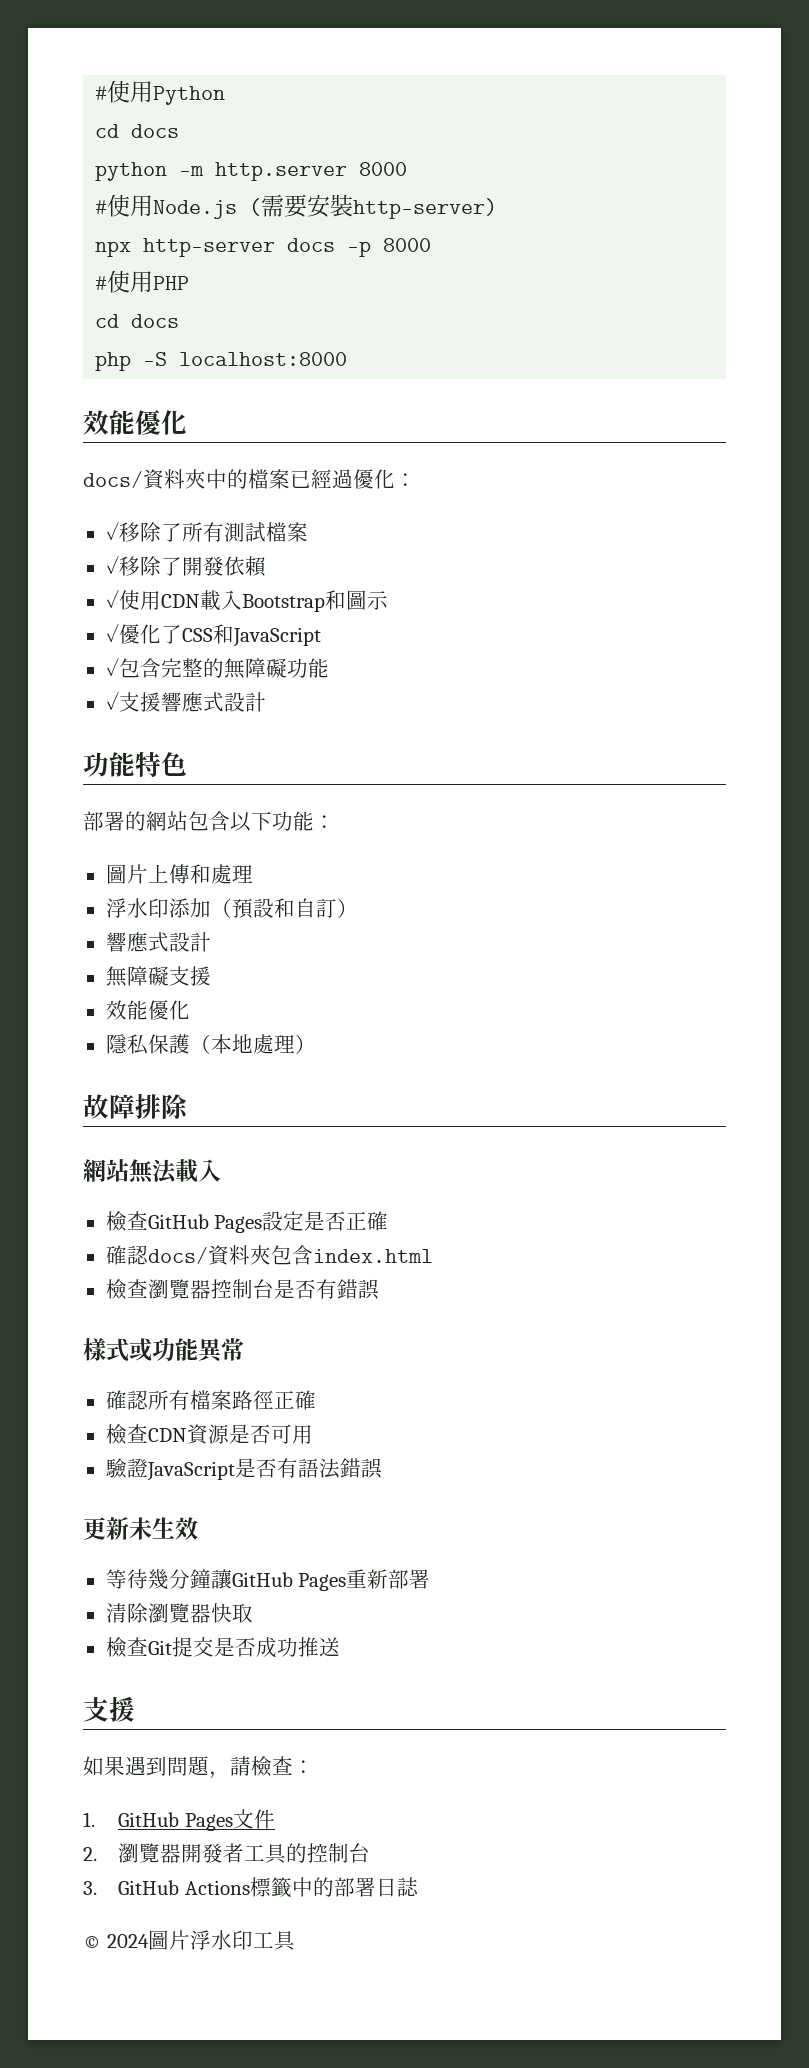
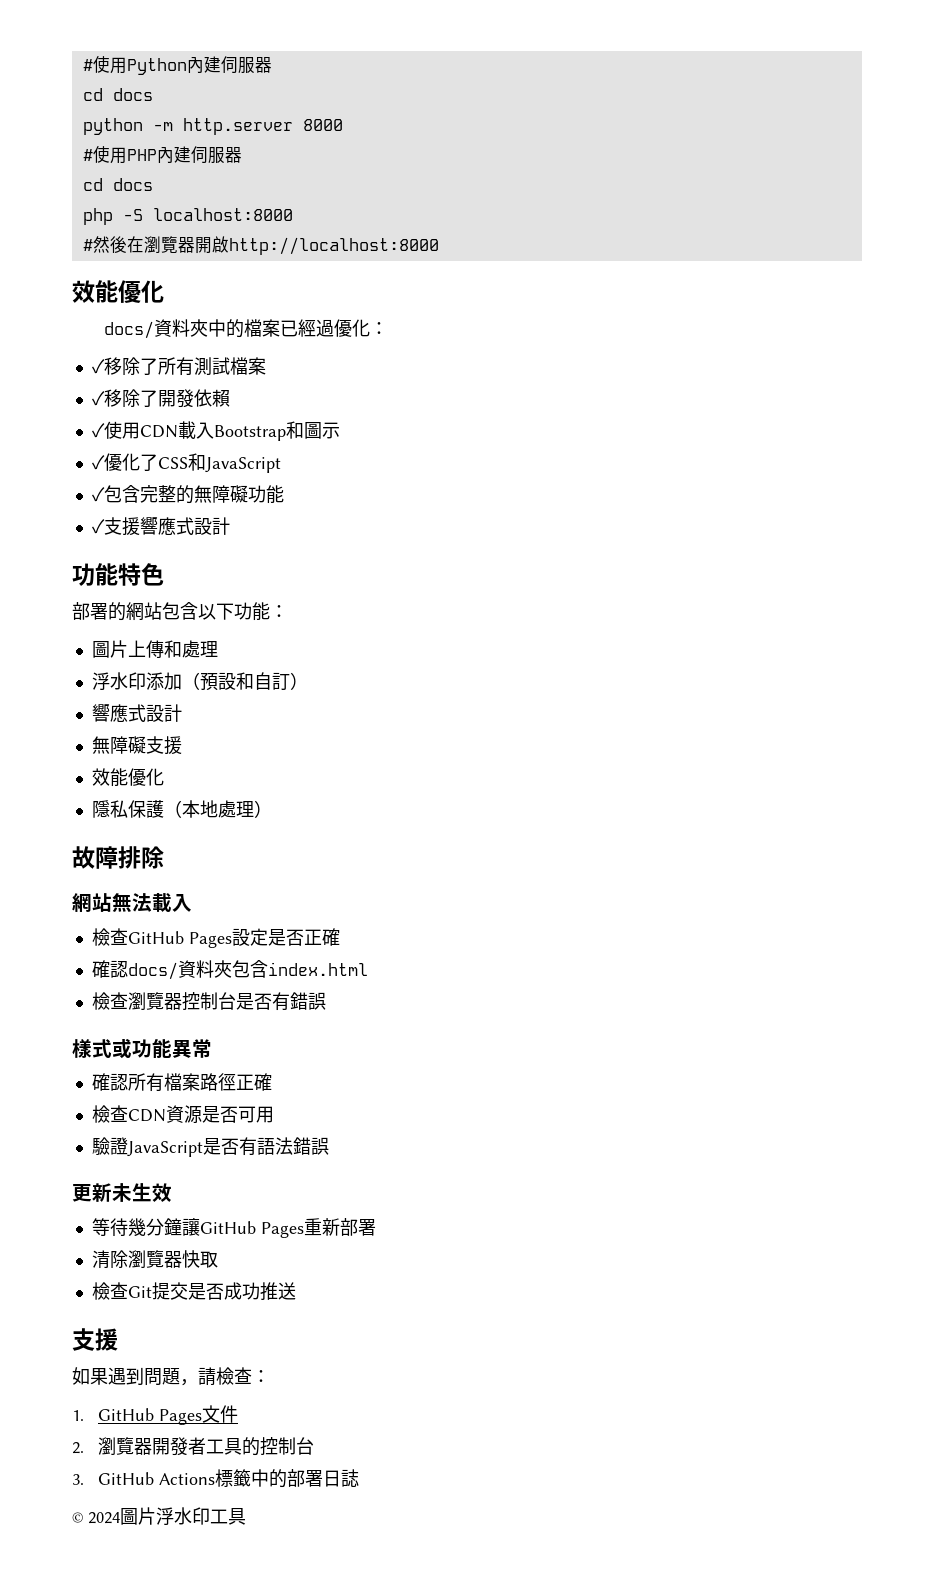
- #使用Python
+ #使用Python內建伺服器
- #使用Node.js (需要安裝http-server)
- npx http-server docs -p 8000
- #使用PHP
+ #使用PHP內建伺服器
+ #然後在瀏覽器開啟http://localhost:8000

